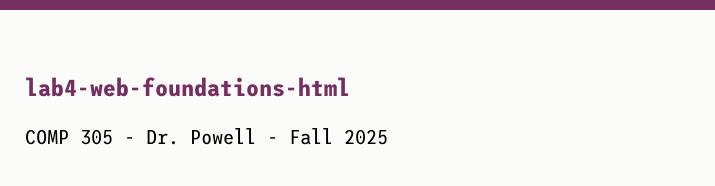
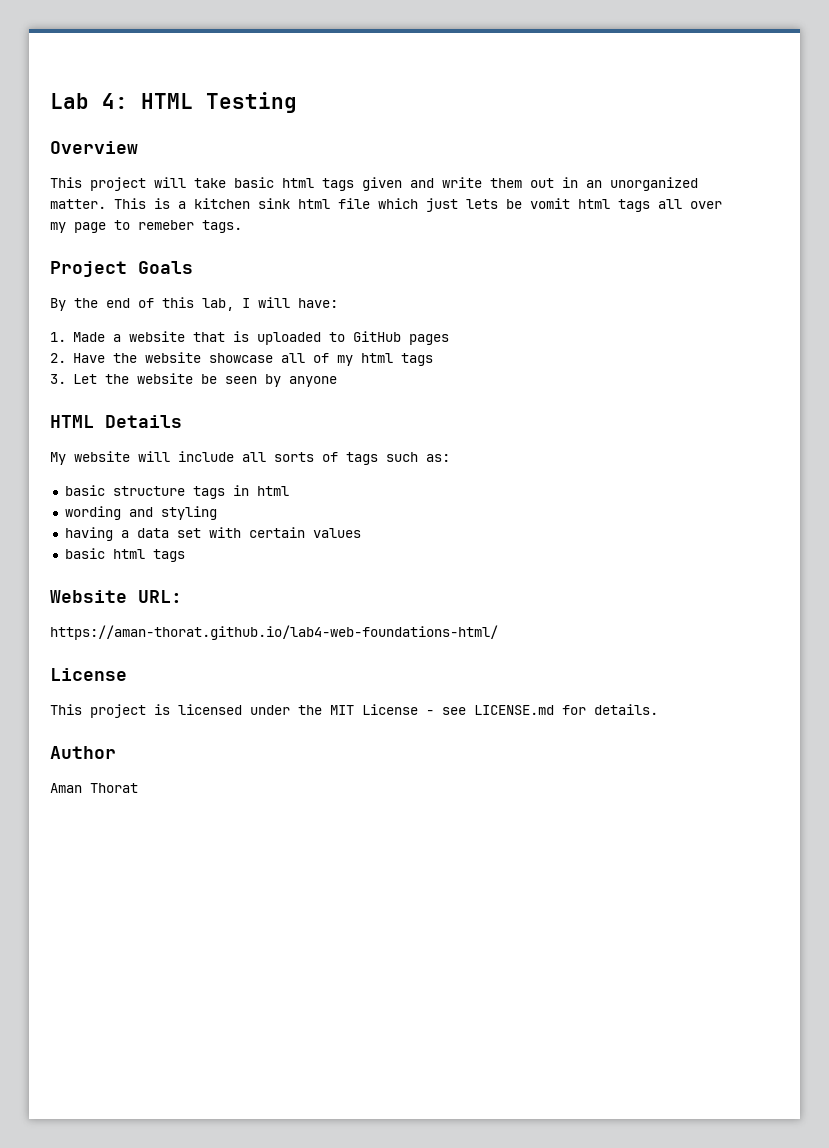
- lab4-web-foundations-html
- COMP 305 - Dr. Powell - Fall 2025
+ Lab 4: HTML Testing
+ Overview
+ This project will take basic html tags given and write them out in an unorganized matter. This is a kitchen sink html file which just lets be vomit html tags all over my page to remeber tags.
+ Project Goals
+ By the end of this lab, I will have:
+ 1. Made a website that is uploaded to GitHub pages
+ 2. Have the website showcase all of my html tags
+ 3. Let the website be seen by anyone
+ HTML Details
+ My website will include all sorts of tags such as:
+ basic structure tags in html
+ wording and styling
+ having a data set with certain values
+ basic html tags
+ Website URL:
+ https://aman-thorat.github.io/lab4-web-foundations-html/
+ License
+ This project is licensed under the MIT License - see LICENSE.md for details.
+ Author
+ Aman Thorat

